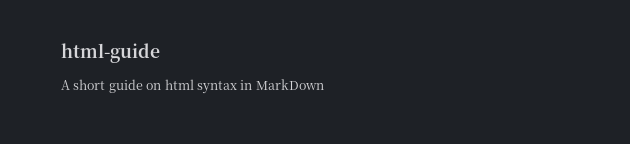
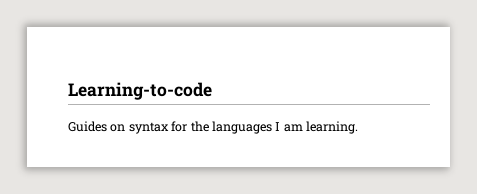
- html-guide
- A short guide on html syntax in MarkDown
+ Learning-to-code
+ Guides on syntax for the languages I am learning.

